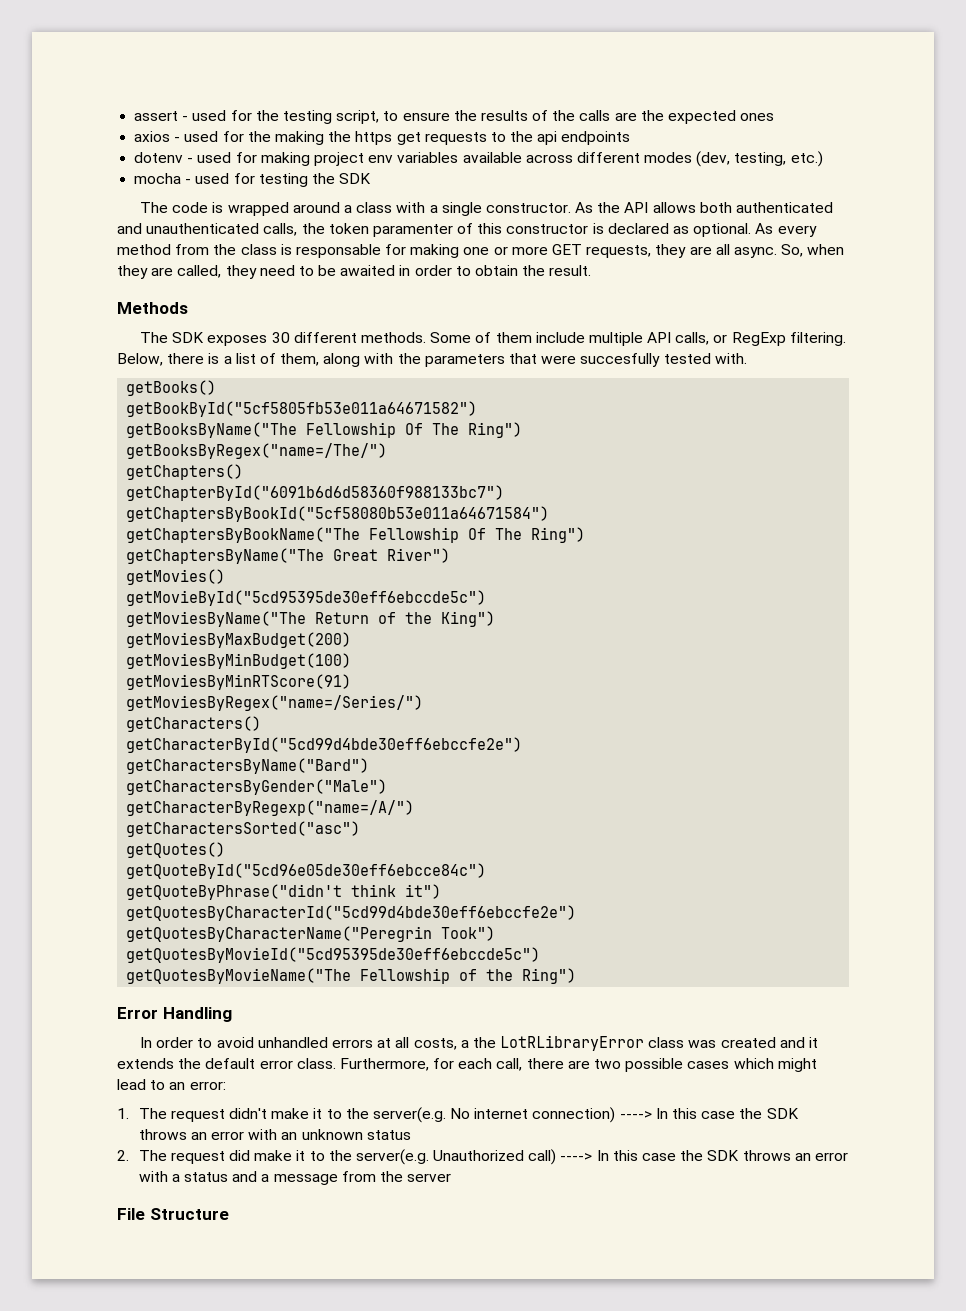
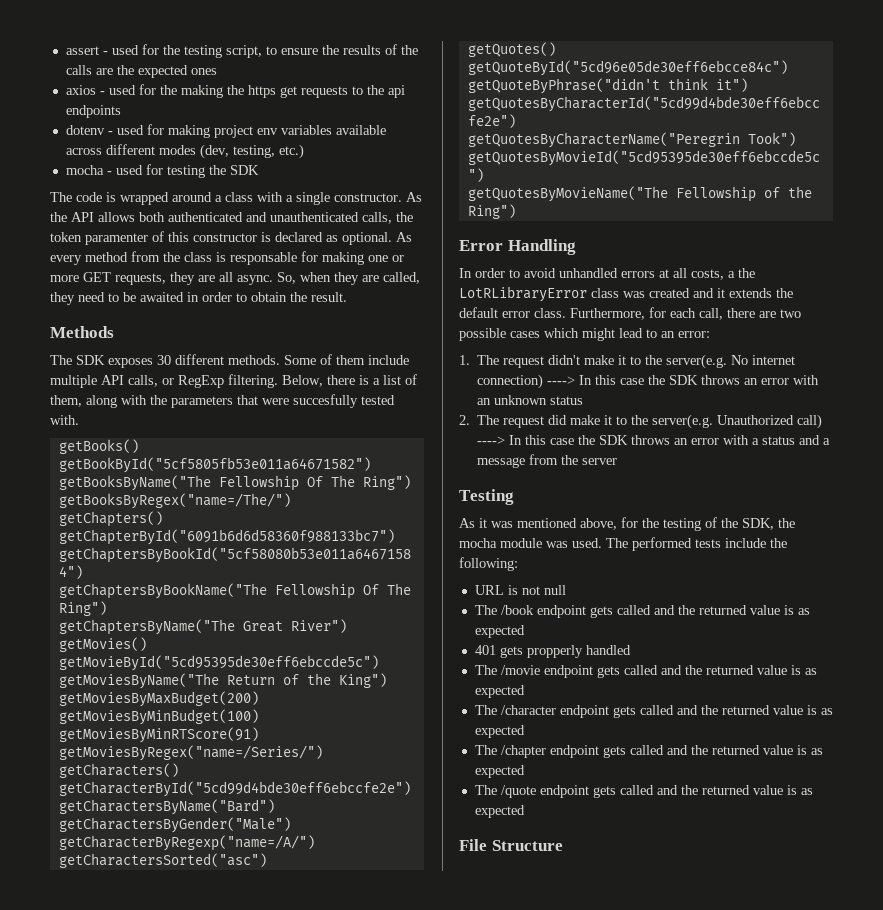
+ Testing
+ As it was mentioned above, for the testing of the SDK, the mocha module was used. The performed tests include the following:
+ URL is not null
+ The /book endpoint gets called and the returned value is as expected
+ 401 gets propperly handled
+ The /movie endpoint gets called and the returned value is as expected
+ The /character endpoint gets called and the returned value is as expected
+ The /chapter endpoint gets called and the returned value is as expected
+ The /quote endpoint gets called and the returned value is as expected

